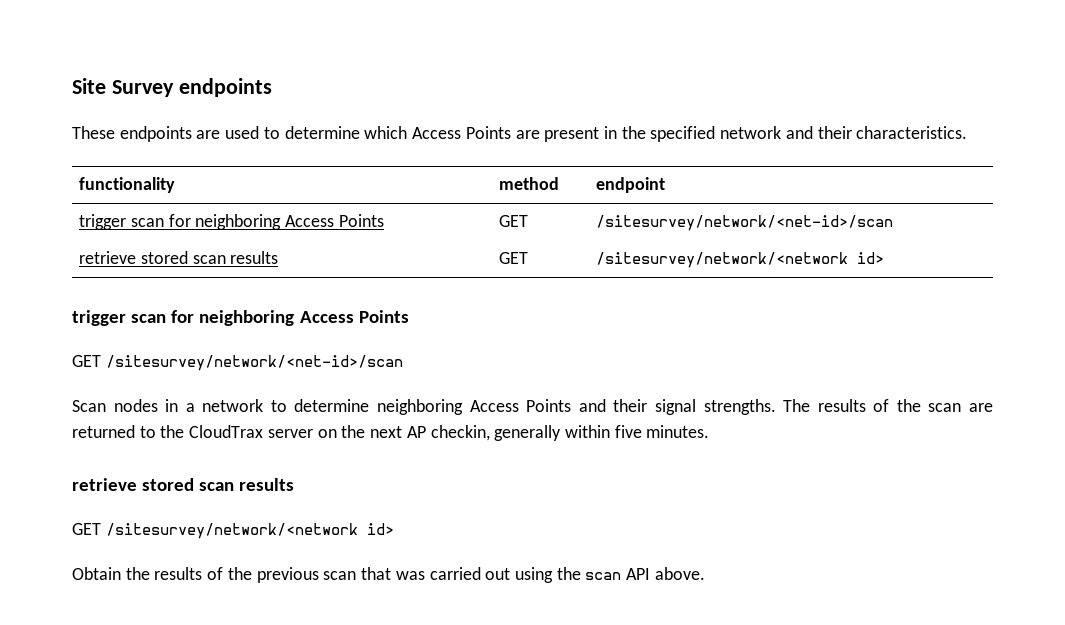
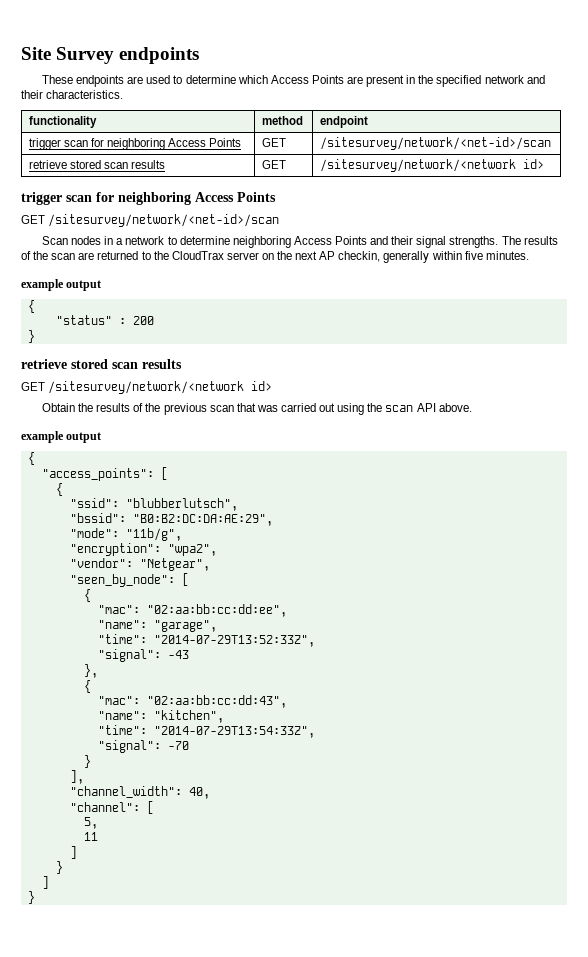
  The results of the scan are returned to the CloudTrax server on the next AP checkin, generally within five minutes.
+ example output
+ {
+ "status" : 200
+ }
  Obtain the results of the previous scan that was carried out using the scan API above.
+ example output
+ {
+ "access_points": [
+ {
+ "ssid": "blubberlutsch",
+ "bssid": "B0:B2:DC:DA:AE:29",
+ "mode": "11b/g",
+ "encryption": "wpa2",
+ "vendor": "Netgear",
+ "seen_by_node": [
+ {
+ "mac": "02:aa:bb:cc:dd:ee",
+ "name": "garage",
+ "time": "2014-07-29T13:52:33Z",
+ "signal": -43
+ },
+ {
+ "mac": "02:aa:bb:cc:dd:43",
+ "name": "kitchen",
+ "time": "2014-07-29T13:54:33Z",
+ "signal": -70
+ }
+ ],
+ "channel_width": 40,
+ "channel": [
+ 5,
+ 11
+ ]
+ }
+ ]
+ }

